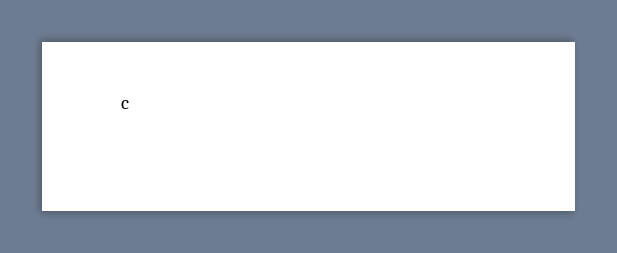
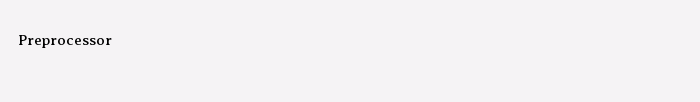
- c
+ Preprocessor

